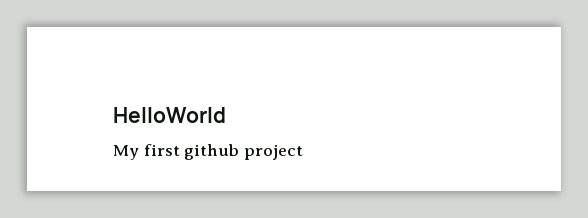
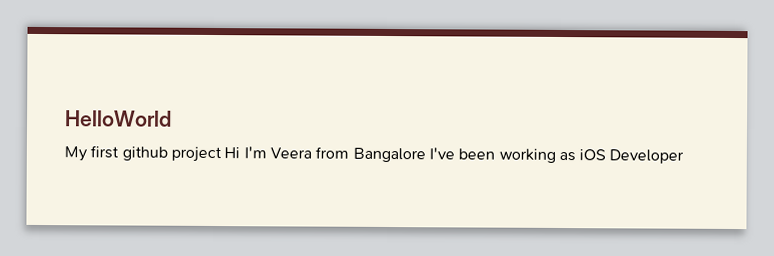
- My first github project
+ My first github project Hi I'm Veera from Bangalore I've been working as iOS Developer

